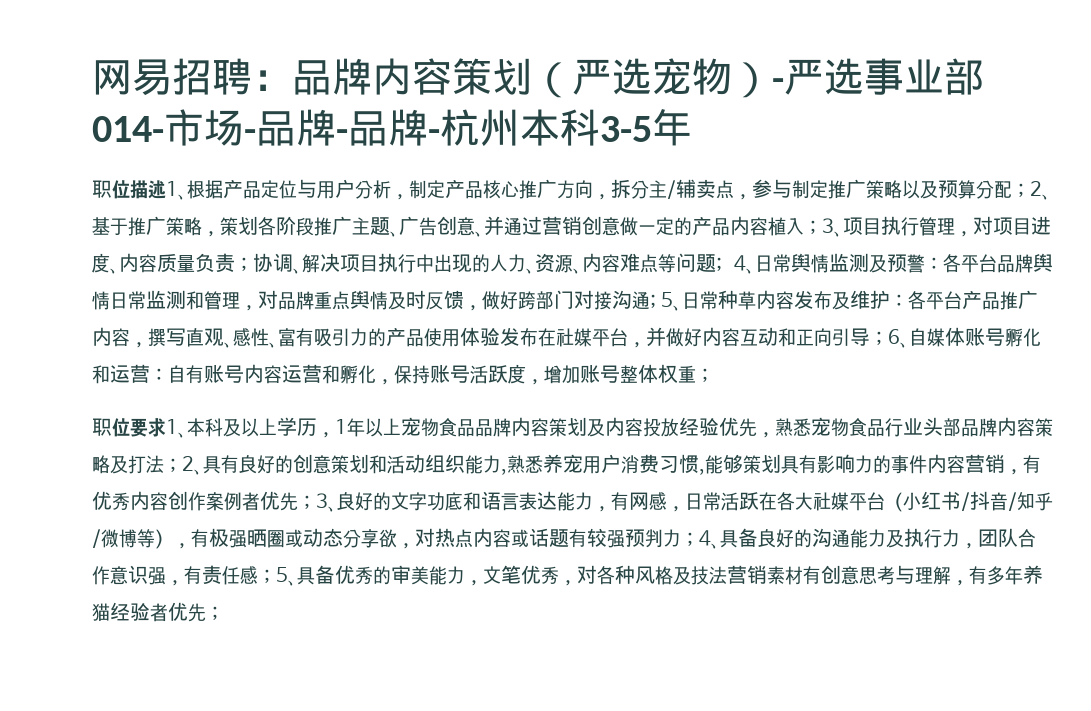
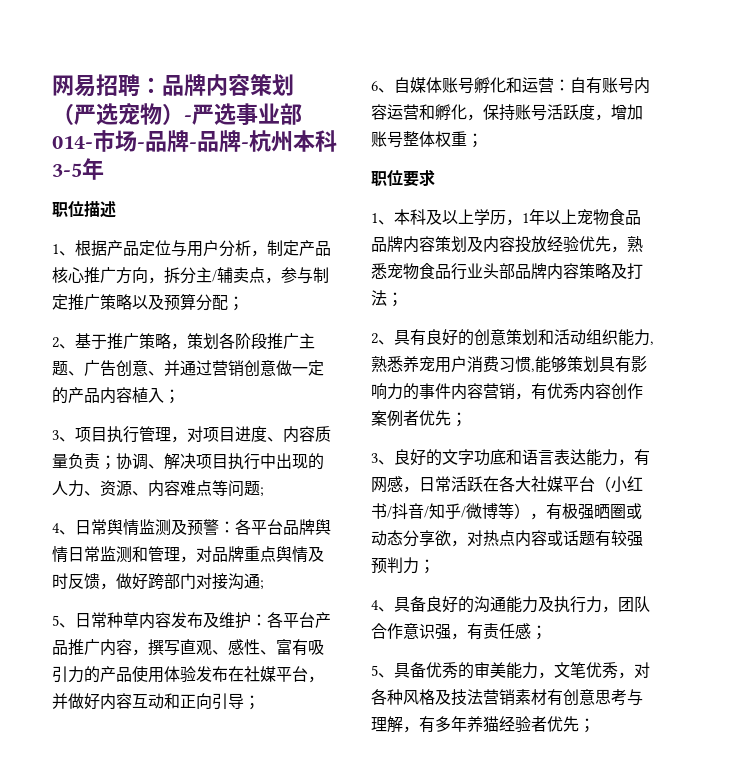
- 职位描述1、根据产品定位与用户分析，制定产品核心推广方向，拆分主/辅卖点，参与制定推广策略以及预算分配；2、基于推广策略，策划各阶段推广主题、广告创意、并通过营销创意做一定的产品内容植入；3、项目执行管理，对项目进度、内容质量负责；
+ 职位描述
+ 1、根据产品定位与用户分析，制定产品核心推广方向，拆分主/辅卖点，参与制定推广策略以及预算分配；
+ 2、基于推广策略，策划各阶段推广主题、广告创意、并通过营销创意做一定的产品内容植入；
+ 3、项目执行管理，对项目进度、内容质量负责；
- 协调、解决项目执行中出现的人力、资源、内容难点等问题; 4、日常舆情监测及预警：
+ 协调、解决项目执行中出现的人力、资源、内容难点等问题;
+ 4、日常舆情监测及预警：
- 各平台品牌舆情日常监测和管理，对品牌重点舆情及时反馈，做好跨部门对接沟通; 5、日常种草内容发布及维护：
+ 各平台品牌舆情日常监测和管理，对品牌重点舆情及时反馈，做好跨部门对接沟通;
+ 5、日常种草内容发布及维护：
- 各平台产品推广内容，撰写直观、感性、富有吸引力的产品使用体验发布在社媒平台，并做好内容互动和正向引导；6、自媒体账号孵化和运营：
+ 各平台产品推广内容，撰写直观、感性、富有吸引力的产品使用体验发布在社媒平台，并做好内容互动和正向引导；
+ 6、自媒体账号孵化和运营：
- 职位要求1、本科及以上学历，1年以上宠物食品品牌内容策划及内容投放经验优先，熟悉宠物食品行业头部品牌内容策略及打法；2、具有良好的创意策划和活动组织能力,熟悉养宠用户消费习惯,能够策划具有影响力的事件内容营销，有优秀内容创作案例者优先；3、良好的文字功底和语言表达能力，有网感，日常活跃在各大社媒平台（小红书/抖音/知乎/微博等），有极强晒圈或动态分享欲，对热点内容或话题有较强预判力；4、具备良好的沟通能力及执行力，团队合作意识强，有责任感；5、具备优秀的审美能力，文笔优秀，对各种风格及技法营销素材有创意思考与理解，有多年养猫经验者优先；
+ 职位要求
+ 1、本科及以上学历，1年以上宠物食品品牌内容策划及内容投放经验优先，熟悉宠物食品行业头部品牌内容策略及打法；
+ 2、具有良好的创意策划和活动组织能力,熟悉养宠用户消费习惯,能够策划具有影响力的事件内容营销，有优秀内容创作案例者优先；
+ 3、良好的文字功底和语言表达能力，有网感，日常活跃在各大社媒平台（小红书/抖音/知乎/微博等），有极强晒圈或动态分享欲，对热点内容或话题有较强预判力；
+ 4、具备良好的沟通能力及执行力，团队合作意识强，有责任感；
+ 5、具备优秀的审美能力，文笔优秀，对各种风格及技法营销素材有创意思考与理解，有多年养猫经验者优先；

